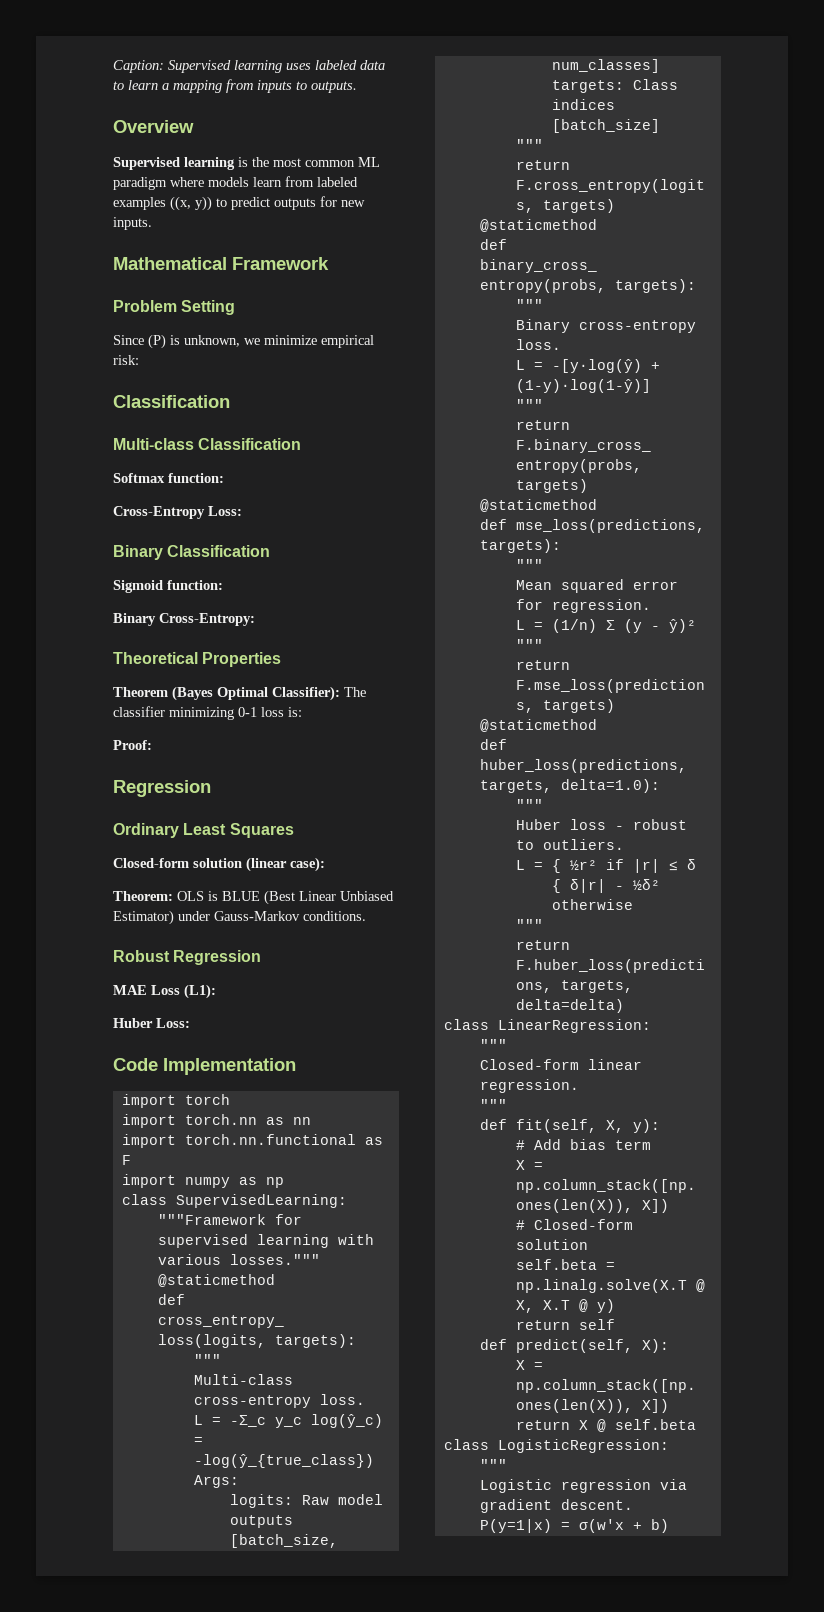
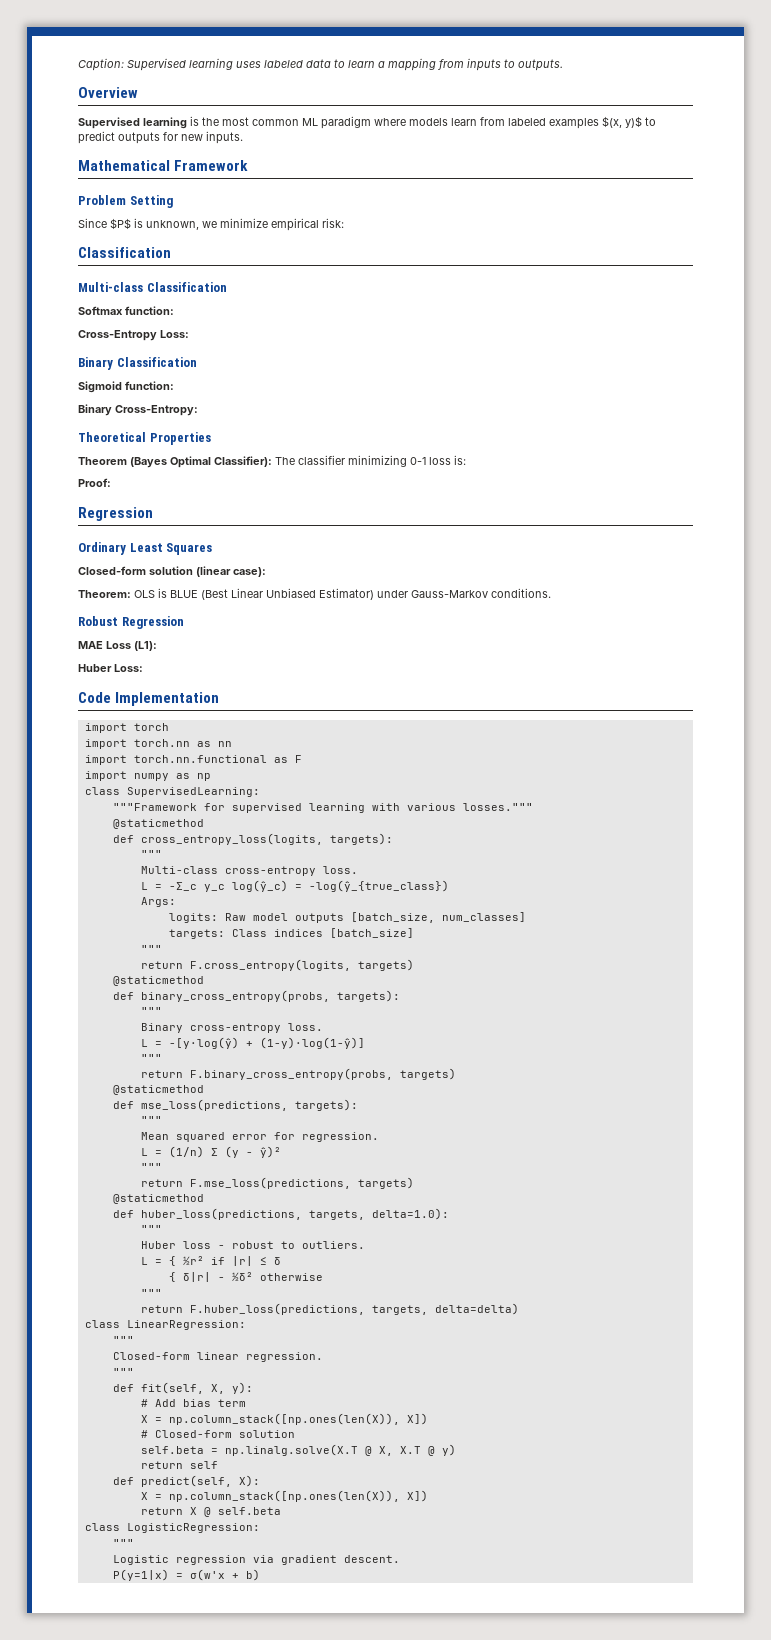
- Supervised learning is the most common ML paradigm where models learn from labeled examples ((x, y)) to predict outputs for new inputs.
+ Supervised learning is the most common ML paradigm where models learn from labeled examples $(x, y)$ to predict outputs for new inputs.
- Since (P) is unknown, we minimize empirical risk:
+ Since $P$ is unknown, we minimize empirical risk:

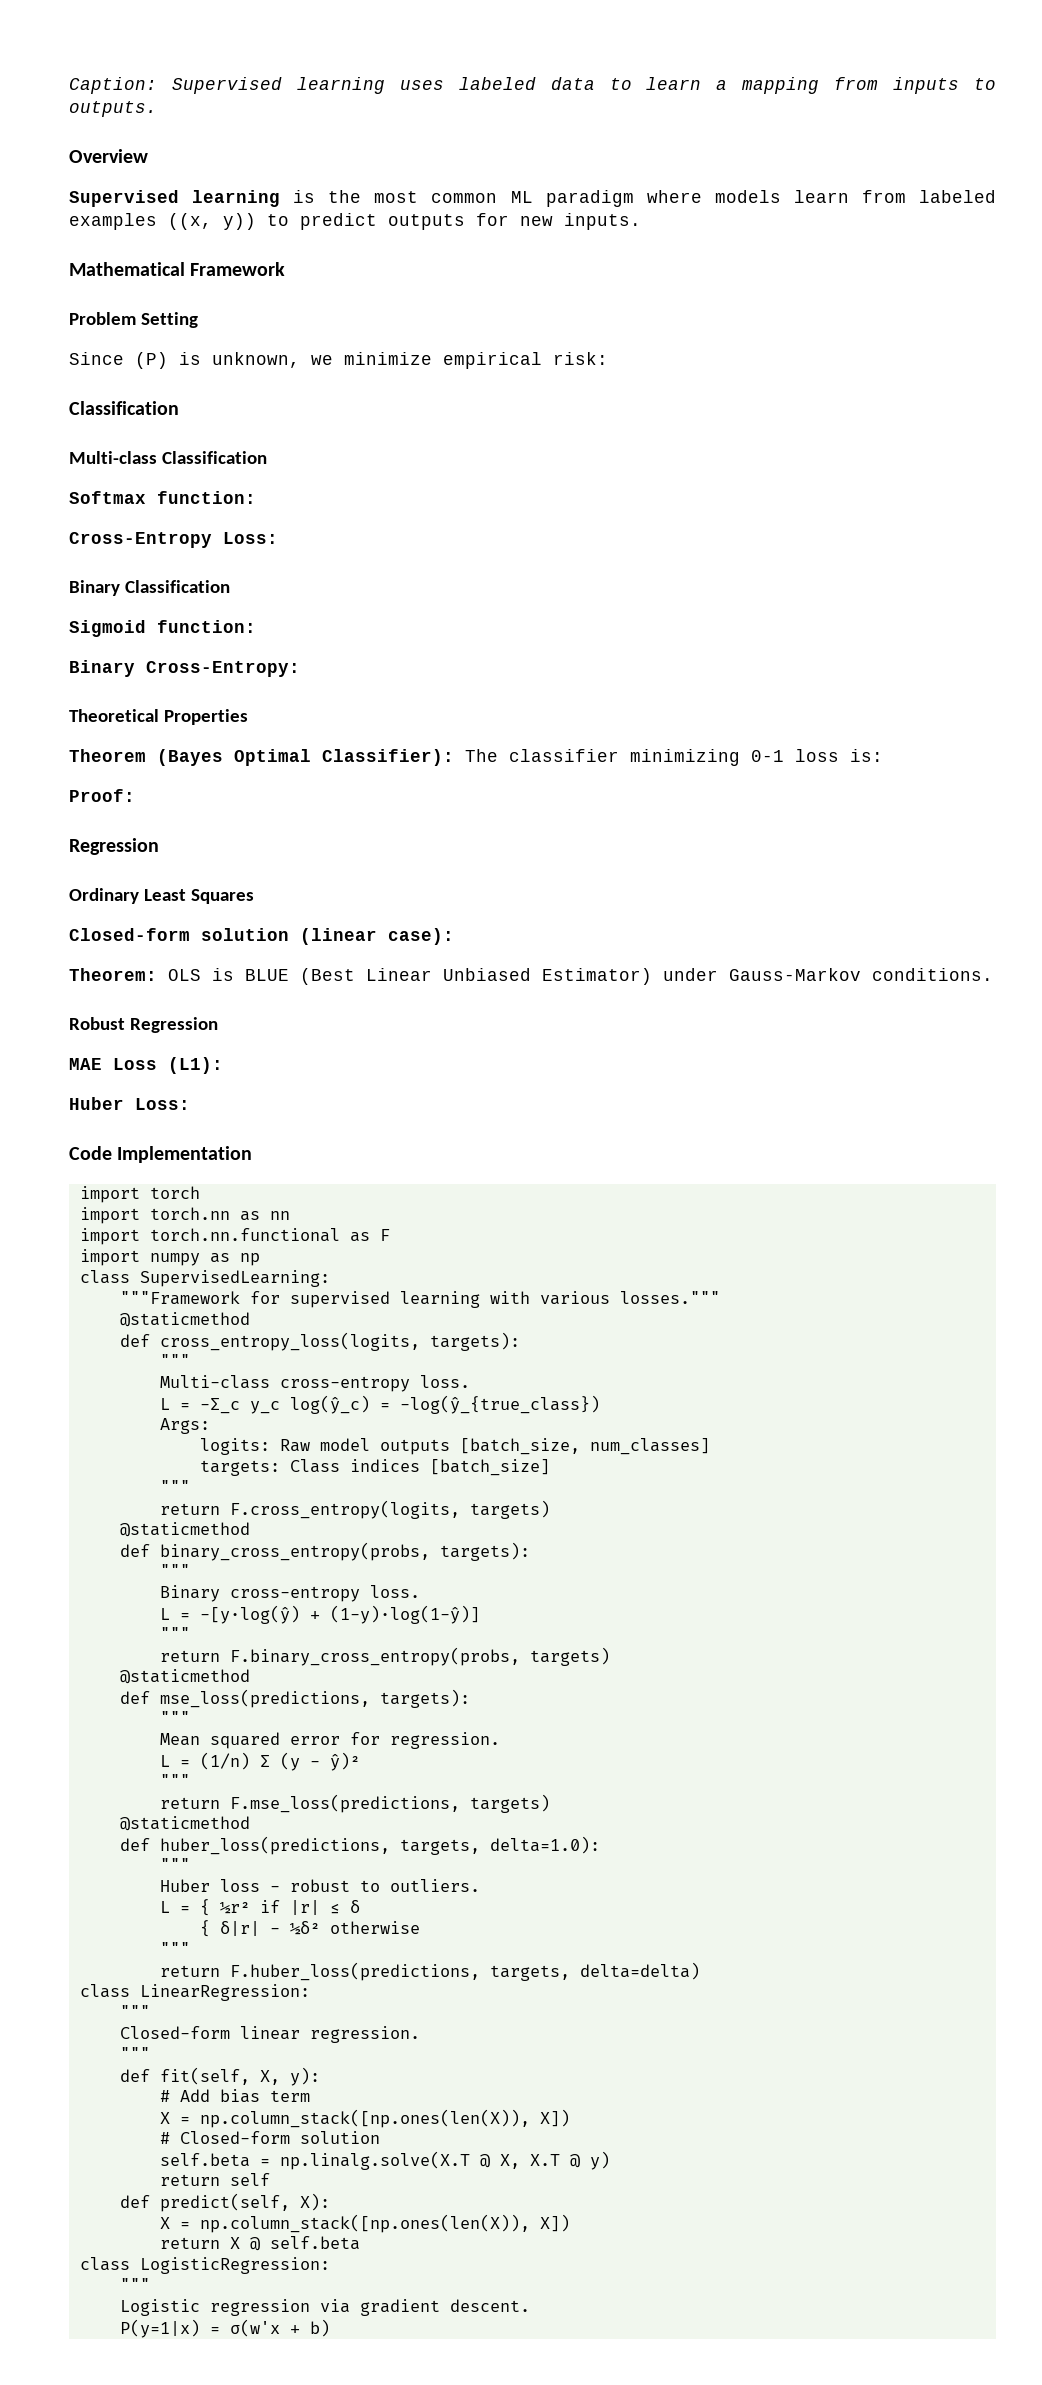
- Supervised learning is the most common ML paradigm where models learn from labeled examples $(x, y)$ to predict outputs for new inputs.
+ Supervised learning is the most common ML paradigm where models learn from labeled examples ((x, y)) to predict outputs for new inputs.
- Since $P$ is unknown, we minimize empirical risk:
+ Since (P) is unknown, we minimize empirical risk:

